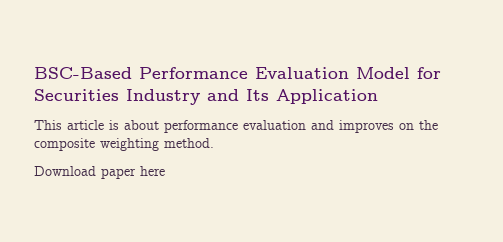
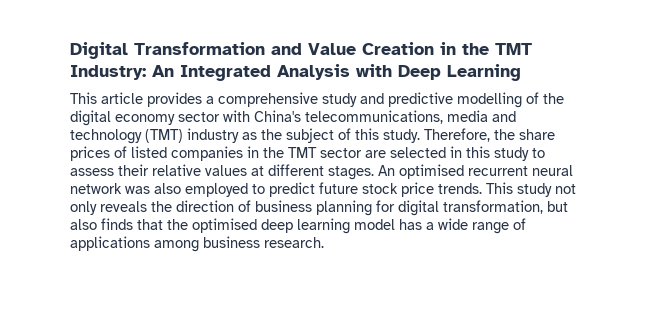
- BSC-Based Performance Evaluation Model for Securities Industry and Its Application
- This article is about performance evaluation and improves on the composite weighting method.
- Download paper here
+ Digital Transformation and Value Creation in the TMT Industry: An Integrated Analysis with Deep Learning
+ This article provides a comprehensive study and predictive modelling of the digital economy sector with China's telecommunications, media and technology (TMT) industry as the subject of this study. Therefore, the share prices of listed companies in the TMT sector are selected in this study to assess their relative values at different stages. An optimised recurrent neural network was also employed to predict future stock price trends. This study not only reveals the direction of business planning for digital transformation, but also finds that the optimised deep learning model has a wide range of applications among business research.

